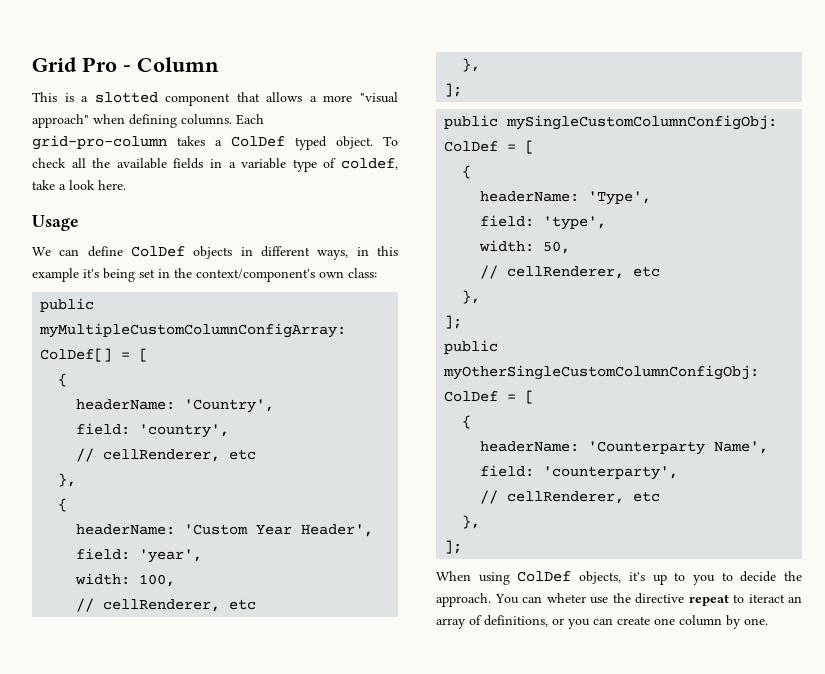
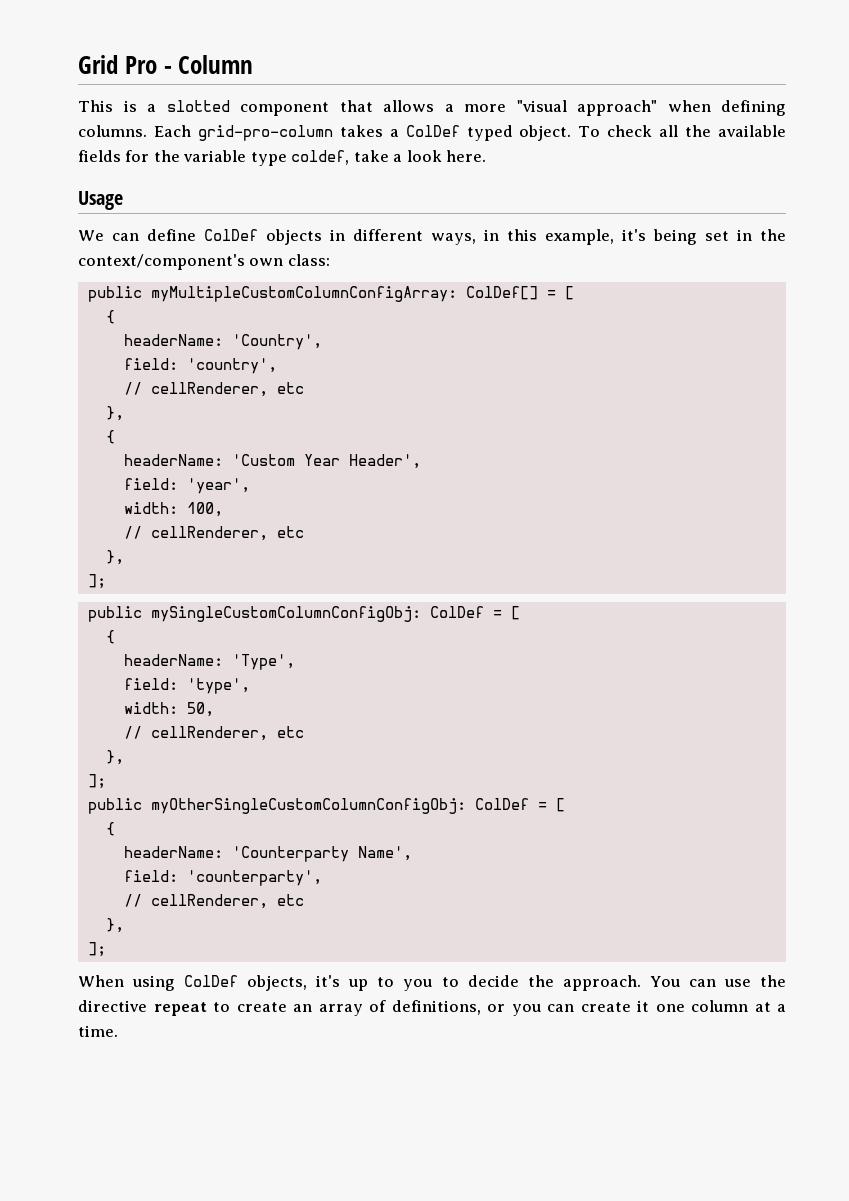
- To check all the available fields in a variable type of coldef, take a look here.
+ To check all the available fields for the variable type coldef, take a look here.
- We can define ColDef objects in different ways, in this example it's being set in the context/component's own class:
+ We can define ColDef objects in different ways, in this example, it's being set in the context/component's own class:
- You can wheter use the directive repeat to iteract an array of definitions, or you can create one column by one.
+ You can use the directive repeat to create an array of definitions, or you can create it one column at a time.

